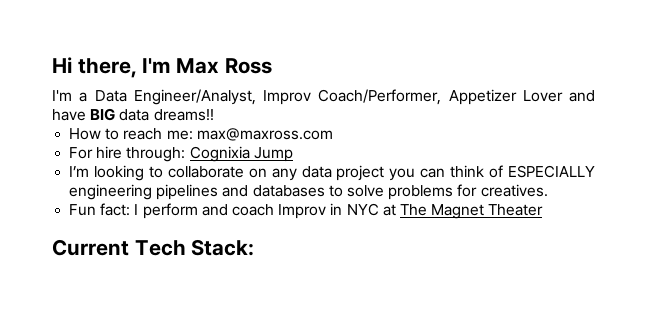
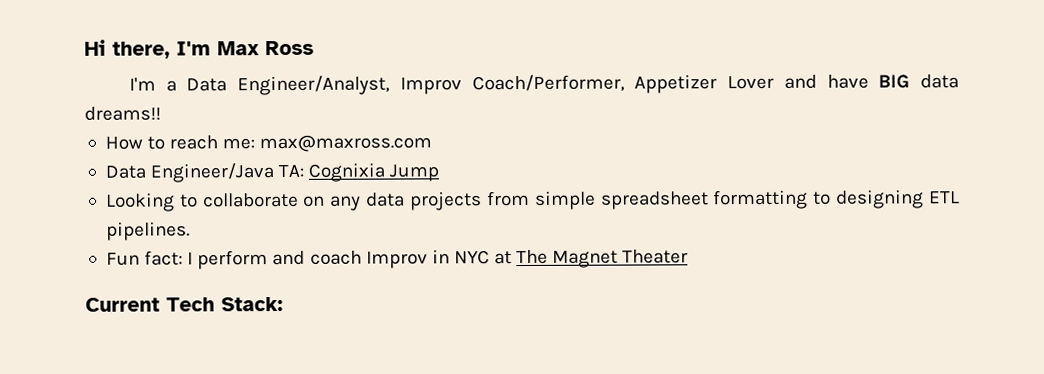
- For hire through: Cognixia Jump
+ Data Engineer/Java TA: Cognixia Jump
- I’m looking to collaborate on any data project you can think of ESPECIALLY engineering pipelines and databases to solve problems for creatives.
+ Looking to collaborate on any data projects from simple spreadsheet formatting to designing ETL pipelines.

